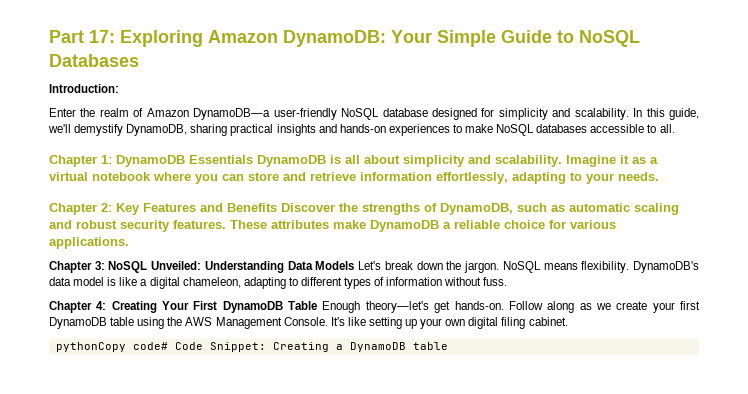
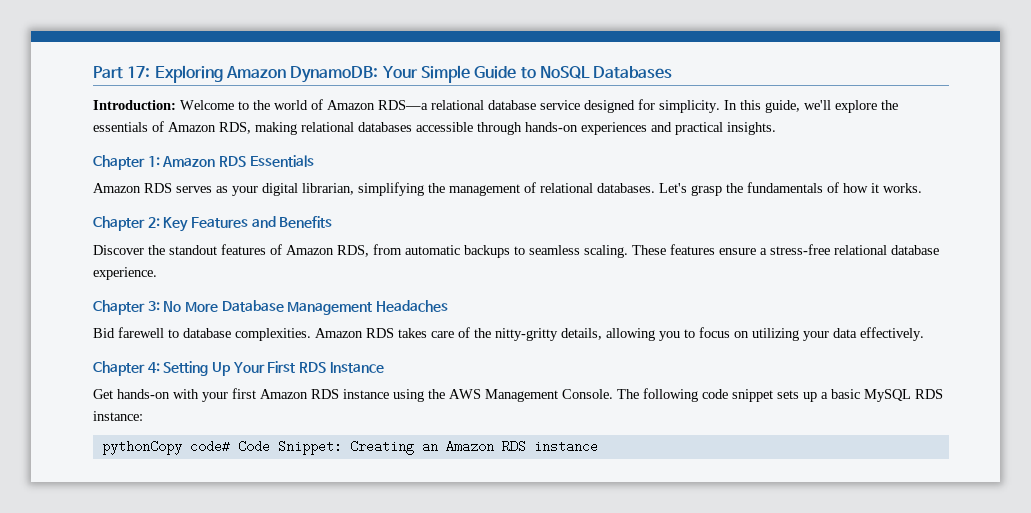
- Introduction:
- Enter the realm of Amazon DynamoDB—a user-friendly NoSQL database designed for simplicity and scalability. In this guide, we'll demystify DynamoDB, sharing practical insights and hands-on experiences to make NoSQL databases accessible to all.
+ Introduction: Welcome to the world of Amazon RDS—a relational database service designed for simplicity. In this guide, we'll explore the essentials of Amazon RDS, making relational databases accessible through hands-on experiences and practical insights.
- Chapter 1: DynamoDB Essentials DynamoDB is all about simplicity and scalability. Imagine it as a virtual notebook where you can store and retrieve information effortlessly, adapting to your needs.
+ Chapter 1: Amazon RDS Essentials
+ Amazon RDS serves as your digital librarian, simplifying the management of relational databases. Let's grasp the fundamentals of how it works.
- Chapter 2: Key Features and Benefits Discover the strengths of DynamoDB, such as automatic scaling and robust security features. These attributes make DynamoDB a reliable choice for various applications.
- Chapter 3: NoSQL Unveiled: Understanding Data Models Let's break down the jargon. NoSQL means flexibility. DynamoDB's data model is like a digital chameleon, adapting to different types of information without fuss.
- Chapter 4: Creating Your First DynamoDB Table Enough theory—let's get hands-on. Follow along as we create your first DynamoDB table using the AWS Management Console.
+ Chapter 2: Key Features and Benefits
+ Discover the standout features of Amazon RDS, from automatic backups to seamless scaling. These features ensure a stress-free relational database experience.
+ Chapter 3: No More Database Management Headaches
+ Bid farewell to database complexities. Amazon RDS takes care of the nitty-gritty details, allowing you to focus on utilizing your data effectively.
+ Chapter 4: Setting Up Your First RDS Instance
+ Get hands-on with your first Amazon RDS instance using the AWS Management Console.
- It's like setting up your own digital filing cabinet.
+ The following code snippet sets up a basic MySQL RDS instance:
- pythonCopy code# Code Snippet: Creating a DynamoDB table
+ pythonCopy code# Code Snippet: Creating an Amazon RDS instance

